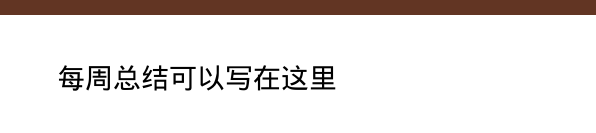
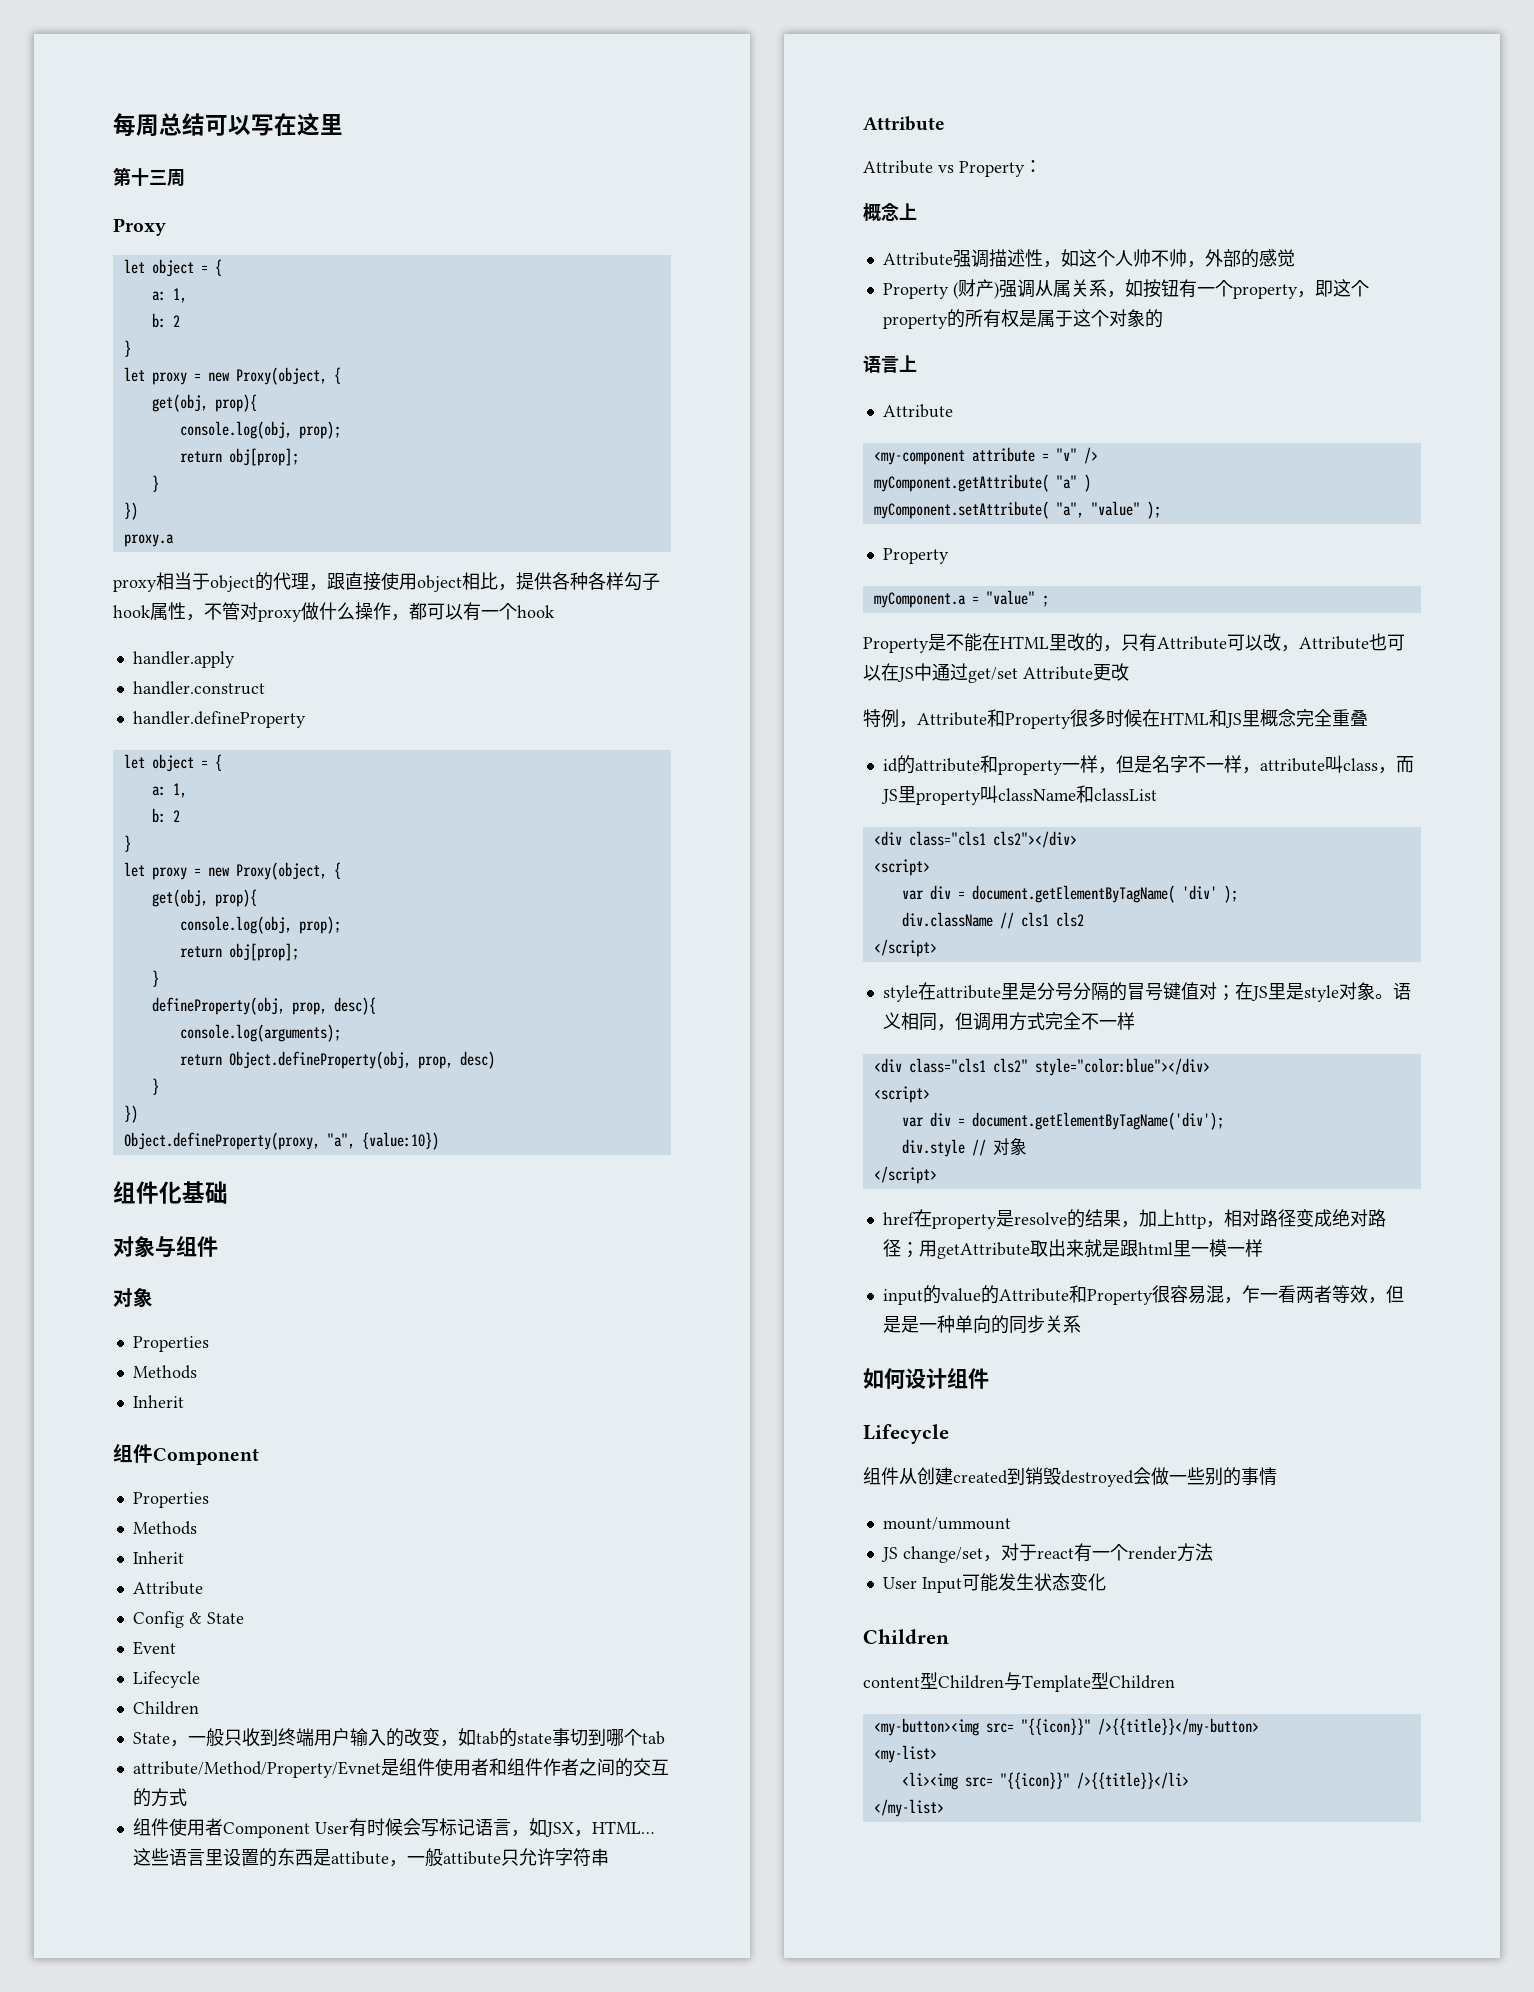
+ 第十三周
+ Proxy
+ let object = {
+ a: 1,
+ b: 2
+ }
+ let proxy = new Proxy(object, {
+ get(obj, prop){
+ console.log(obj, prop);
+ return obj[prop];
+ }
+ })
+ proxy.a
+ proxy相当于object的代理，跟直接使用object相比，提供各种各样勾子hook属性，不管对proxy做什么操作，都可以有一个hook
+ handler.apply
+ handler.construct
+ handler.defineProperty
+ let object = {
+ a: 1,
+ b: 2
+ }
+ let proxy = new Proxy(object, {
+ get(obj, prop){
+ console.log(obj, prop);
+ return obj[prop];
+ }
+ defineProperty(obj, prop, desc){
+ console.log(arguments);
+ return Object.defineProperty(obj, prop, desc)
+ }
+ })
+ Object.defineProperty(proxy, "a", {value:10})
+ 组件化基础
+ 对象与组件
+ 对象
+ Properties
+ Methods
+ Inherit
+ 组件Component
+ Properties
+ Methods
+ Inherit
+ Attribute
+ Config & State
+ Event
+ Lifecycle
+ Children
+ State，一般只收到终端用户输入的改变，如tab的state事切到哪个tab
+ attribute/Method/Property/Evnet是组件使用者和组件作者之间的交互的方式
+ 组件使用者Component User有时候会写标记语言，如JSX，HTML…这些语言里设置的东西是attibute，一般attibute只允许字符串
+ Attribute
+ Attribute vs Property：
+ 概念上
+ Attribute强调描述性，如这个人帅不帅，外部的感觉
+ Property (财产)强调从属关系，如按钮有一个property，即这个property的所有权是属于这个对象的
+ 语言上
+ Attribute
+ <my-component attribute = "v" />
+ myComponent.getAttribute( "a" )
+ myComponent.setAttribute( "a", "value" );
+ Property
+ myComponent.a = "value" ;
+ Property是不能在HTML里改的，只有Attribute可以改，Attribute也可以在JS中通过get/set Attribute更改
+ 特例，Attribute和Property很多时候在HTML和JS里概念完全重叠
+ id的attribute和property一样，但是名字不一样，attribute叫class，而JS里property叫className和classList
+ <div class="cls1 cls2"></div>
+ <script>
+ var div = document.getElementByTagName( 'div' );
+ div.className // cls1 cls2
+ </script>
+ style在attribute里是分号分隔的冒号键值对；在JS里是style对象。语义相同，但调用方式完全不一样
+ <div class="cls1 cls2" style="color:blue"></div>
+ <script>
+ var div = document.getElementByTagName('div');
+ div.style // 对象
+ </script>
+ href在property是resolve的结果，加上http，相对路径变成绝对路径；用getAttribute取出来就是跟html里一模一样
+ input的value的Attribute和Property很容易混，乍一看两者等效，但是是一种单向的同步关系
+ 如何设计组件
+ Lifecycle
+ 组件从创建created到销毁destroyed会做一些别的事情
+ mount/ummount
+ JS change/set，对于react有一个render方法
+ User Input可能发生状态变化
+ Children
+ content型Children与Template型Children
+ <my-button><img src= "{{icon}}" />{{title}}</my-button>
+ <my-list>
+ <li><img src= "{{icon}}" />{{title}}</li>
+ </my-list>

